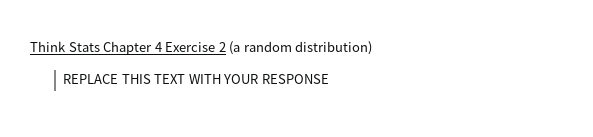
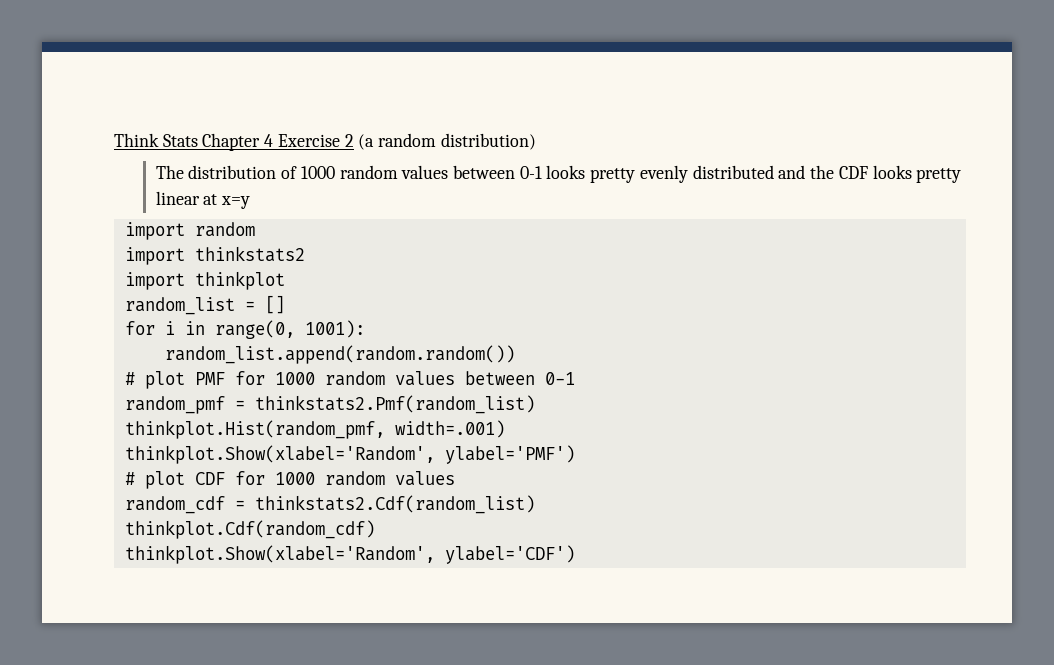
- REPLACE THIS TEXT WITH YOUR RESPONSE
+ The distribution of 1000 random values between 0-1 looks pretty evenly distributed and the CDF looks pretty linear at x=y
+ import random
+ import thinkstats2
+ import thinkplot
+ random_list = []
+ for i in range(0, 1001):
+ random_list.append(random.random())
+ # plot PMF for 1000 random values between 0-1
+ random_pmf = thinkstats2.Pmf(random_list)
+ thinkplot.Hist(random_pmf, width=.001)
+ thinkplot.Show(xlabel='Random', ylabel='PMF')
+ # plot CDF for 1000 random values
+ random_cdf = thinkstats2.Cdf(random_list)
+ thinkplot.Cdf(random_cdf)
+ thinkplot.Show(xlabel='Random', ylabel='CDF')

